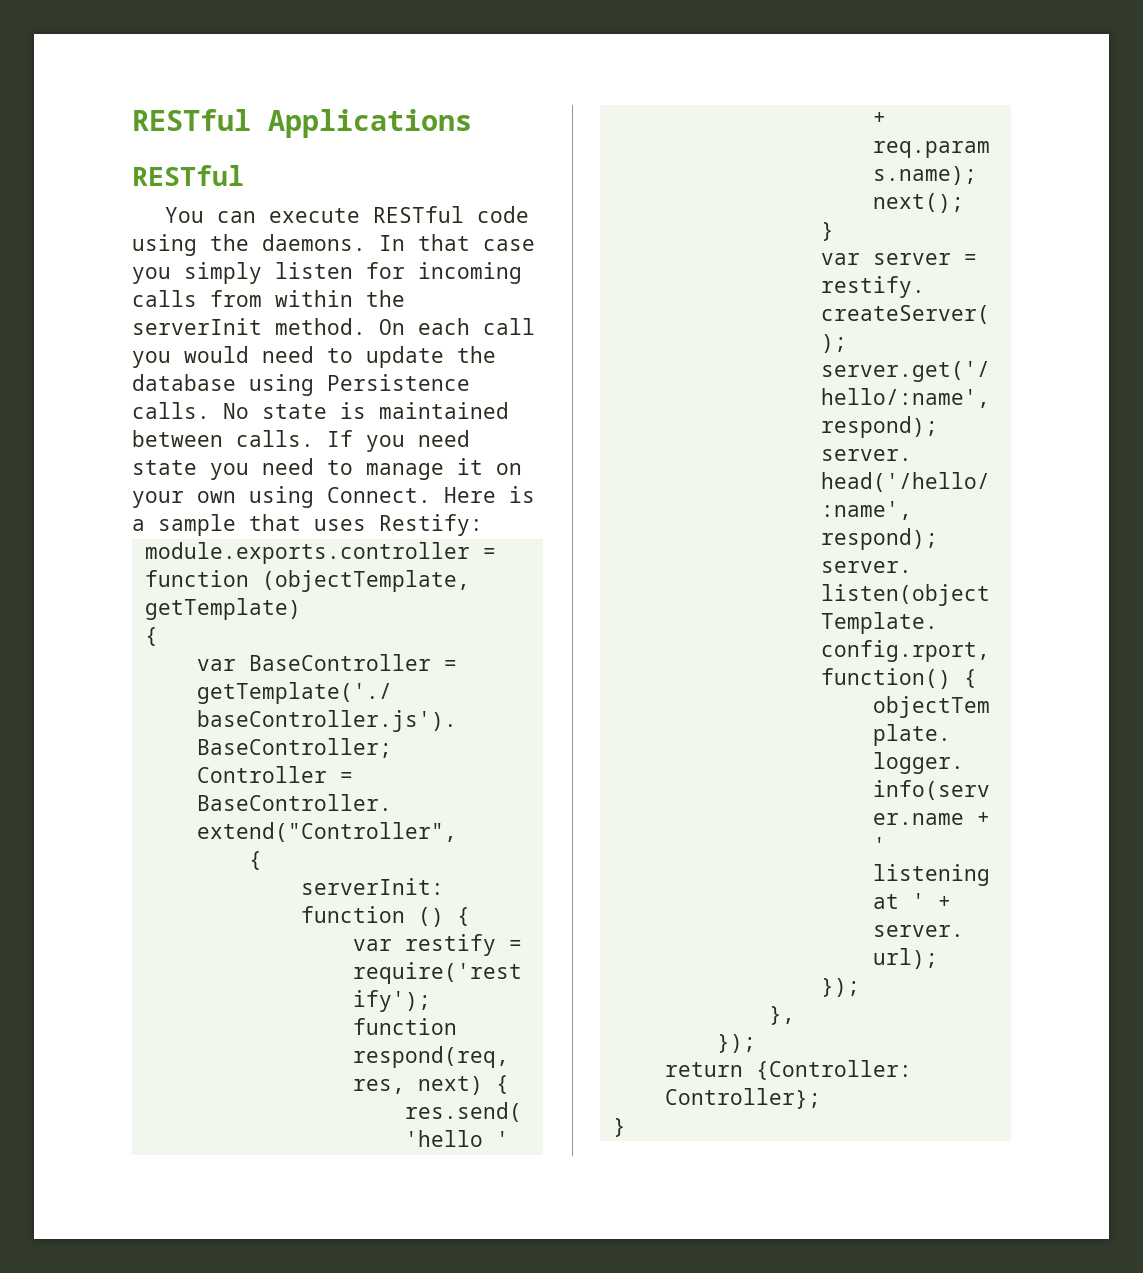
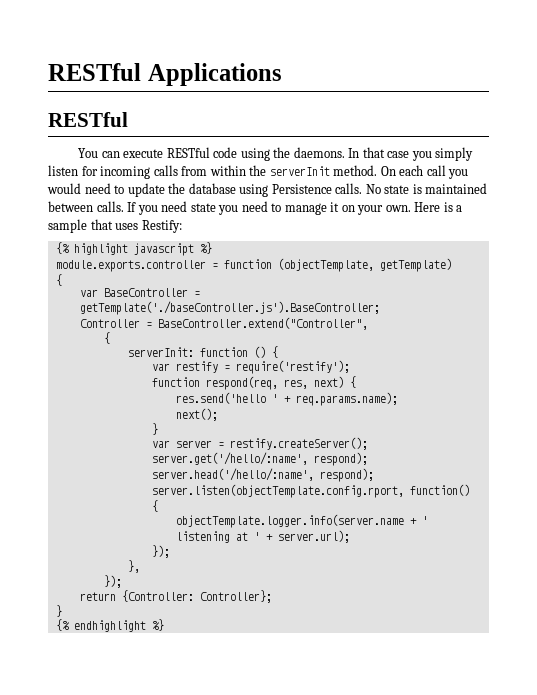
- If you need state you need to manage it on your own using Connect.
+ If you need state you need to manage it on your own.
+ {% highlight javascript %}
+ {% endhighlight %}

